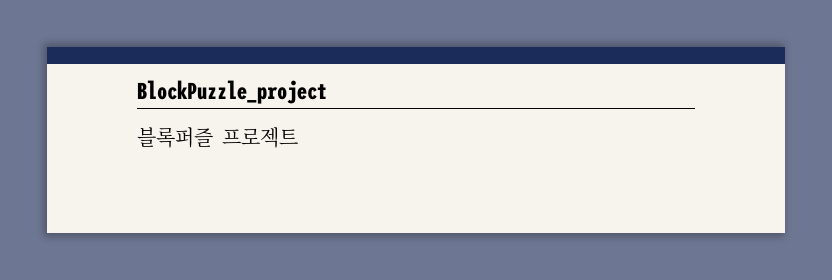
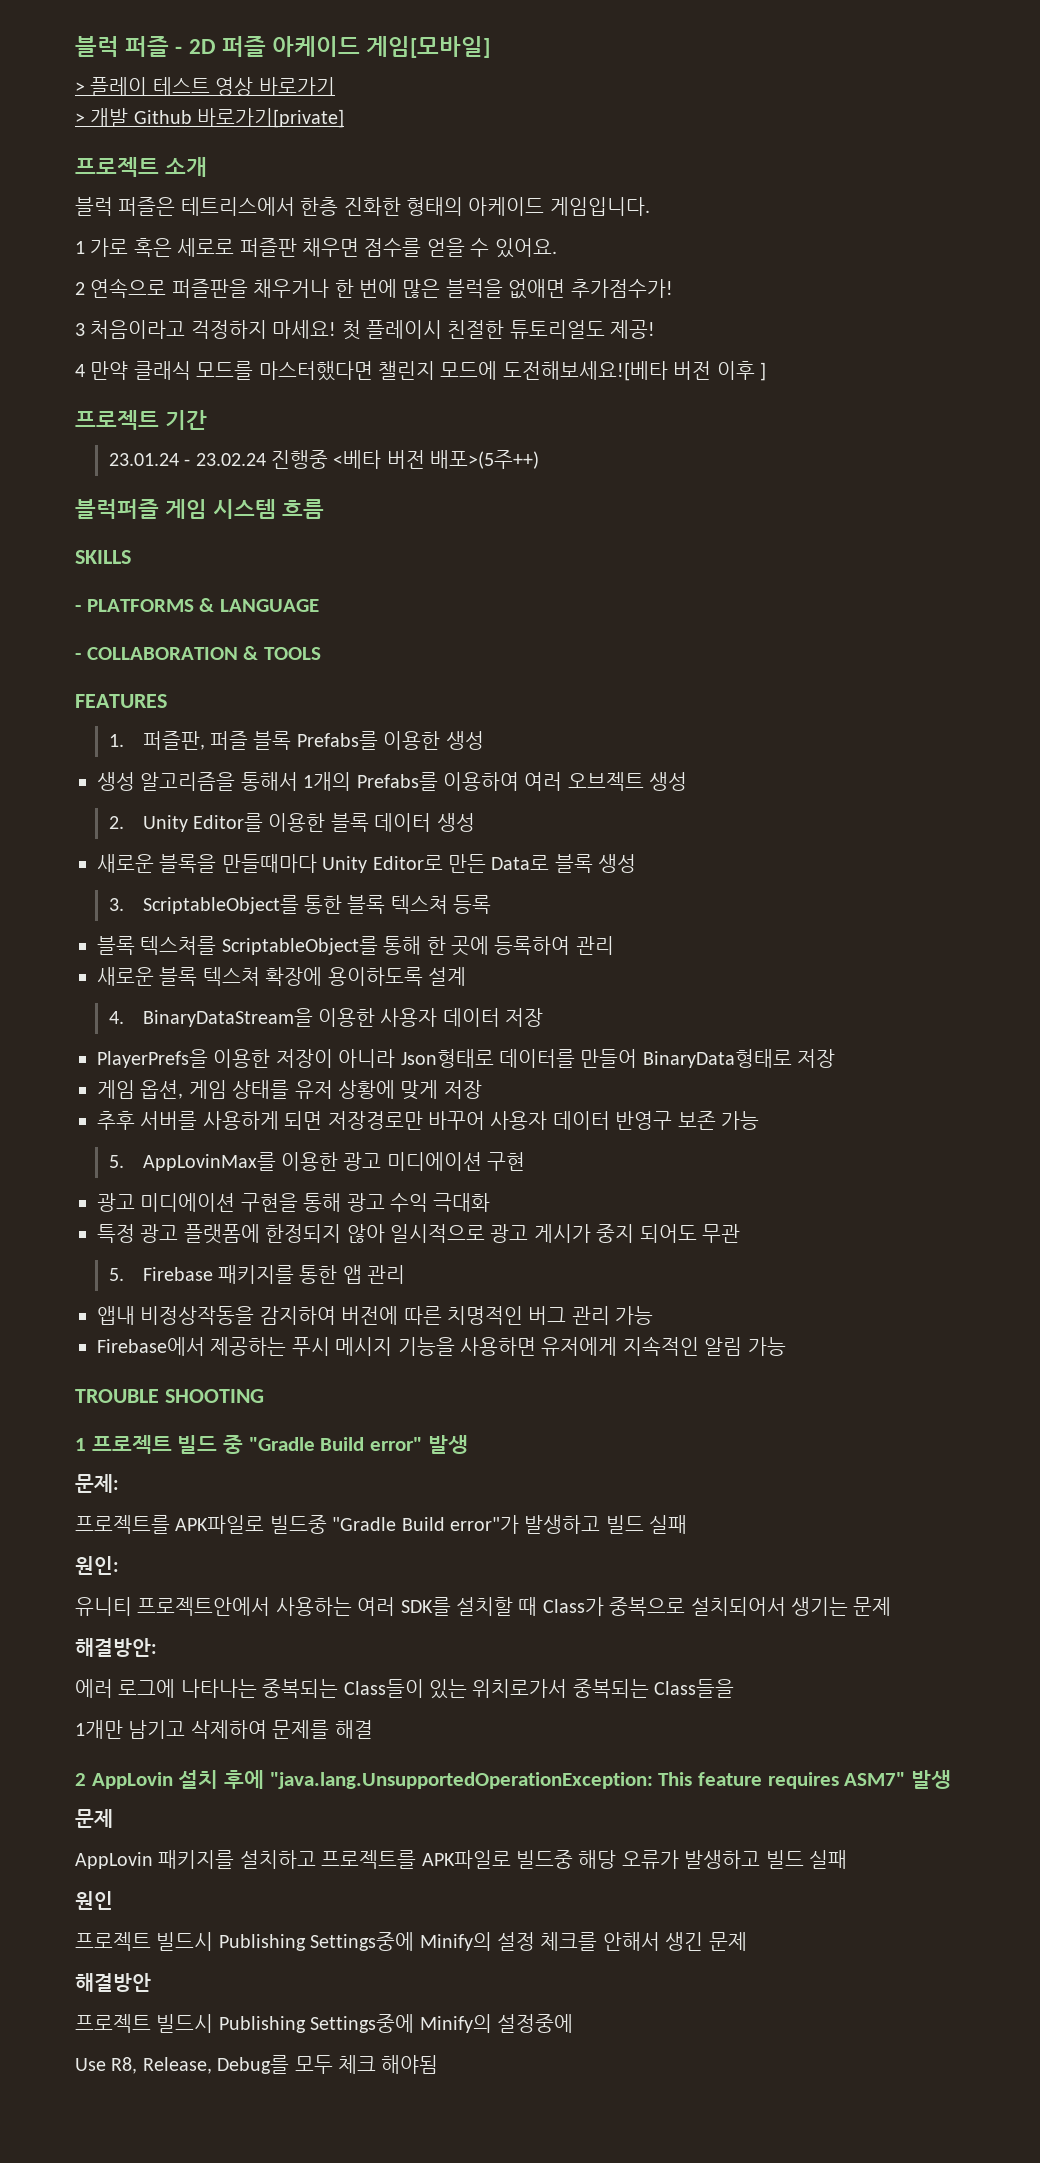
- BlockPuzzle_project
- 블록퍼즐 프로젝트
+ 블럭 퍼즐 - 2D 퍼즐 아케이드 게임[모바일]
+ > 플레이 테스트 영상 바로가기
+ > 개발 Github 바로가기[private]
+ 프로젝트 소개
+ 블럭 퍼즐은 테트리스에서 한층 진화한 형태의 아케이드 게임입니다.
+ 1 가로 혹은 세로로 퍼즐판 채우면 점수를 얻을 수 있어요.
+ 2 연속으로 퍼즐판을 채우거나 한 번에 많은 블럭을 없애면 추가점수가!
+ 3 처음이라고 걱정하지 마세요! 첫 플레이시 친절한 튜토리얼도 제공!
+ 4 만약 클래식 모드를 마스터했다면 챌린지 모드에 도전해보세요![베타 버전 이후 ]
+ 프로젝트 기간
+ 23.01.24 - 23.02.24 진행중 <베타 버전 배포>(5주++)
+ 블럭퍼즐 게임 시스템 흐름
+ SKILLS
+ - PLATFORMS & LANGUAGE
+ - COLLABORATION & TOOLS
+ FEATURES
+ 1. 퍼즐판, 퍼즐 블록 Prefabs를 이용한 생성
+ 생성 알고리즘을 통해서 1개의 Prefabs를 이용하여 여러 오브젝트 생성
+ 2. Unity Editor를 이용한 블록 데이터 생성
+ 새로운 블록을 만들때마다 Unity Editor로 만든 Data로 블록 생성
+ 3. ScriptableObject를 통한 블록 텍스쳐 등록
+ 블록 텍스쳐를 ScriptableObject를 통해 한 곳에 등록하여 관리
+ 새로운 블록 텍스쳐 확장에 용이하도록 설계
+ 4. BinaryDataStream을 이용한 사용자 데이터 저장
+ PlayerPrefs을 이용한 저장이 아니라 Json형태로 데이터를 만들어 BinaryData형태로 저장
+ 게임 옵션, 게임 상태를 유저 상황에 맞게 저장
+ 추후 서버를 사용하게 되면 저장경로만 바꾸어 사용자 데이터 반영구 보존 가능
+ 5. AppLovinMax를 이용한 광고 미디에이션 구현
+ 광고 미디에이션 구현을 통해 광고 수익 극대화
+ 특정 광고 플랫폼에 한정되지 않아 일시적으로 광고 게시가 중지 되어도 무관
+ 5. Firebase 패키지를 통한 앱 관리
+ 앱내 비정상작동을 감지하여 버전에 따른 치명적인 버그 관리 가능
+ Firebase에서 제공하는 푸시 메시지 기능을 사용하면 유저에게 지속적인 알림 가능
+ TROUBLE SHOOTING
+ 1 프로젝트 빌드 중 "Gradle Build error" 발생
+ 문제:
+ 프로젝트를 APK파일로 빌드중 "Gradle Build error"가 발생하고 빌드 실패
+ 원인:
+ 유니티 프로젝트안에서 사용하는 여러 SDK를 설치할 때 Class가 중복으로 설치되어서 생기는 문제
+ 해결방안:
+ 에러 로그에 나타나는 중복되는 Class들이 있는 위치로가서 중복되는 Class들을
+ 1개만 남기고 삭제하여 문제를 해결
+ 2 AppLovin 설치 후에 "java.lang.UnsupportedOperationException: This feature requires ASM7" 발생
+ 문제
+ AppLovin 패키지를 설치하고 프로젝트를 APK파일로 빌드중 해당 오류가 발생하고 빌드 실패
+ 원인
+ 프로젝트 빌드시 Publishing Settings중에 Minify의 설정 체크를 안해서 생긴 문제
+ 해결방안
+ 프로젝트 빌드시 Publishing Settings중에 Minify의 설정중에
+ Use R8, Release, Debug를 모두 체크 해야됨

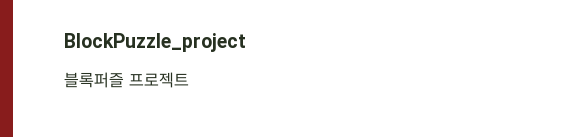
- 블럭 퍼즐 - 2D 퍼즐 아케이드 게임[모바일]
- > 플레이 테스트 영상 바로가기
- > 개발 Github 바로가기[private]
- 프로젝트 소개
- 블럭 퍼즐은 테트리스에서 한층 진화한 형태의 아케이드 게임입니다.
- 1 가로 혹은 세로로 퍼즐판 채우면 점수를 얻을 수 있어요.
- 2 연속으로 퍼즐판을 채우거나 한 번에 많은 블럭을 없애면 추가점수가!
- 3 처음이라고 걱정하지 마세요! 첫 플레이시 친절한 튜토리얼도 제공!
- 4 만약 클래식 모드를 마스터했다면 챌린지 모드에 도전해보세요![베타 버전 이후 ]
- 프로젝트 기간
- 23.01.24 - 23.02.24 진행중 <베타 버전 배포>(5주++)
- 블럭퍼즐 게임 시스템 흐름
- SKILLS
- - PLATFORMS & LANGUAGE
- - COLLABORATION & TOOLS
- FEATURES
- 1. 퍼즐판, 퍼즐 블록 Prefabs를 이용한 생성
- 생성 알고리즘을 통해서 1개의 Prefabs를 이용하여 여러 오브젝트 생성
- 2. Unity Editor를 이용한 블록 데이터 생성
- 새로운 블록을 만들때마다 Unity Editor로 만든 Data로 블록 생성
- 3. ScriptableObject를 통한 블록 텍스쳐 등록
- 블록 텍스쳐를 ScriptableObject를 통해 한 곳에 등록하여 관리
- 새로운 블록 텍스쳐 확장에 용이하도록 설계
- 4. BinaryDataStream을 이용한 사용자 데이터 저장
- PlayerPrefs을 이용한 저장이 아니라 Json형태로 데이터를 만들어 BinaryData형태로 저장
- 게임 옵션, 게임 상태를 유저 상황에 맞게 저장
- 추후 서버를 사용하게 되면 저장경로만 바꾸어 사용자 데이터 반영구 보존 가능
- 5. AppLovinMax를 이용한 광고 미디에이션 구현
- 광고 미디에이션 구현을 통해 광고 수익 극대화
- 특정 광고 플랫폼에 한정되지 않아 일시적으로 광고 게시가 중지 되어도 무관
- 5. Firebase 패키지를 통한 앱 관리
- 앱내 비정상작동을 감지하여 버전에 따른 치명적인 버그 관리 가능
- Firebase에서 제공하는 푸시 메시지 기능을 사용하면 유저에게 지속적인 알림 가능
- TROUBLE SHOOTING
- 1 프로젝트 빌드 중 "Gradle Build error" 발생
- 문제:
- 프로젝트를 APK파일로 빌드중 "Gradle Build error"가 발생하고 빌드 실패
- 원인:
- 유니티 프로젝트안에서 사용하는 여러 SDK를 설치할 때 Class가 중복으로 설치되어서 생기는 문제
- 해결방안:
- 에러 로그에 나타나는 중복되는 Class들이 있는 위치로가서 중복되는 Class들을
- 1개만 남기고 삭제하여 문제를 해결
- 2 AppLovin 설치 후에 "java.lang.UnsupportedOperationException: This feature requires ASM7" 발생
- 문제
- AppLovin 패키지를 설치하고 프로젝트를 APK파일로 빌드중 해당 오류가 발생하고 빌드 실패
- 원인
- 프로젝트 빌드시 Publishing Settings중에 Minify의 설정 체크를 안해서 생긴 문제
- 해결방안
- 프로젝트 빌드시 Publishing Settings중에 Minify의 설정중에
- Use R8, Release, Debug를 모두 체크 해야됨
+ BlockPuzzle_project
+ 블록퍼즐 프로젝트

